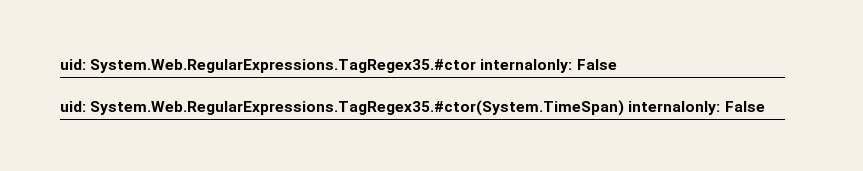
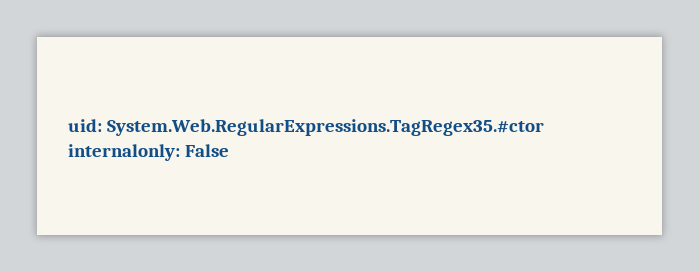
- uid: System.Web.RegularExpressions.TagRegex35.#ctor(System.TimeSpan) internalonly: False

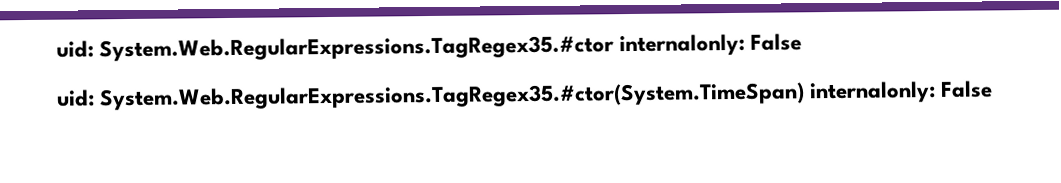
+ uid: System.Web.RegularExpressions.TagRegex35.#ctor(System.TimeSpan) internalonly: False

